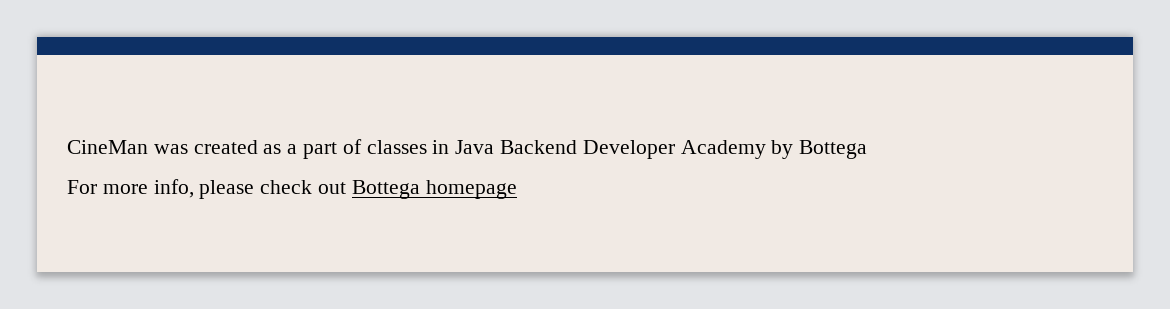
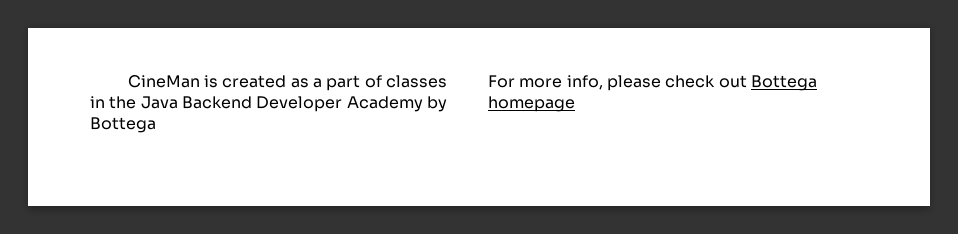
- CineMan was created as a part of classes in Java Backend Developer Academy by Bottega
+ CineMan is created as a part of classes in the Java Backend Developer Academy by Bottega

